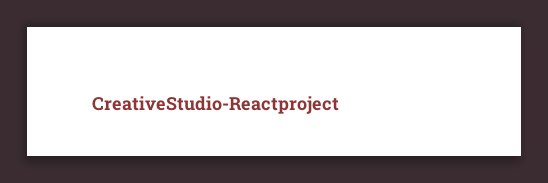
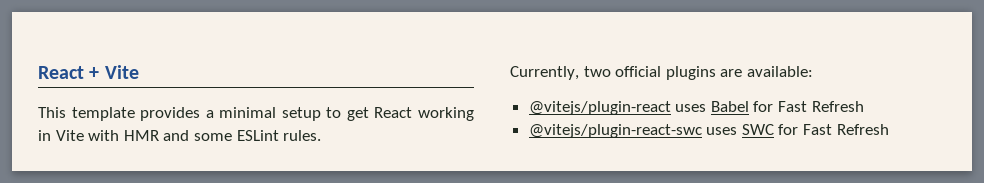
- CreativeStudio-Reactproject
+ React + Vite
+ This template provides a minimal setup to get React working in Vite with HMR and some ESLint rules.
+ Currently, two official plugins are available:
+ @vitejs/plugin-react uses Babel for Fast Refresh
+ @vitejs/plugin-react-swc uses SWC for Fast Refresh

